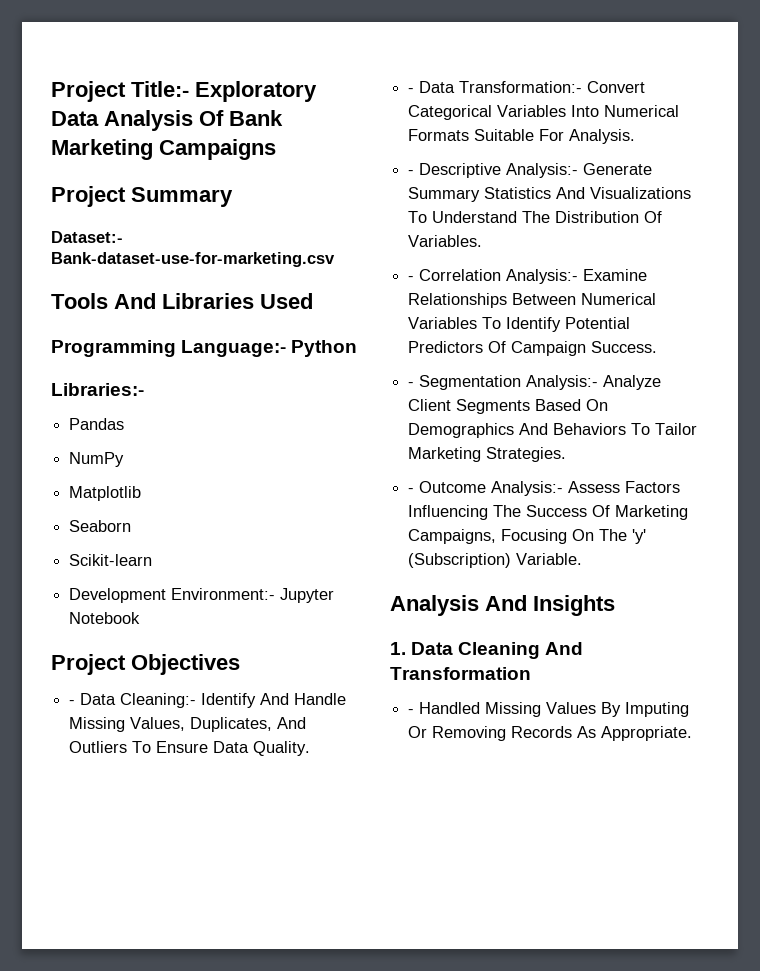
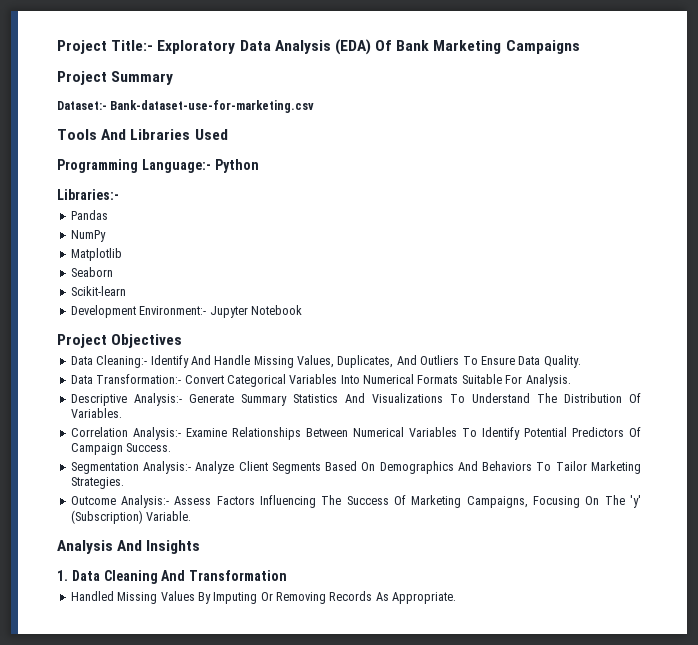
- Project Title:- Exploratory Data Analysis Of Bank Marketing Campaigns
+ Project Title:- Exploratory Data Analysis (EDA) Of Bank Marketing Campaigns
- - Data Cleaning:- Identify And Handle Missing Values, Duplicates, And Outliers To Ensure Data Quality.
+ Data Cleaning:- Identify And Handle Missing Values, Duplicates, And Outliers To Ensure Data Quality.
- - Data Transformation:- Convert Categorical Variables Into Numerical Formats Suitable For Analysis.
+ Data Transformation:- Convert Categorical Variables Into Numerical Formats Suitable For Analysis.
- - Descriptive Analysis:- Generate Summary Statistics And Visualizations To Understand The Distribution Of Variables.
+ Descriptive Analysis:- Generate Summary Statistics And Visualizations To Understand The Distribution Of Variables.
- - Correlation Analysis:- Examine Relationships Between Numerical Variables To Identify Potential Predictors Of Campaign Success.
+ Correlation Analysis:- Examine Relationships Between Numerical Variables To Identify Potential Predictors Of Campaign Success.
- - Segmentation Analysis:- Analyze Client Segments Based On Demographics And Behaviors To Tailor Marketing Strategies.
+ Segmentation Analysis:- Analyze Client Segments Based On Demographics And Behaviors To Tailor Marketing Strategies.
- - Outcome Analysis:- Assess Factors Influencing The Success Of Marketing Campaigns, Focusing On The 'y' (Subscription) Variable.
+ Outcome Analysis:- Assess Factors Influencing The Success Of Marketing Campaigns, Focusing On The 'y' (Subscription) Variable.
- - Handled Missing Values By Imputing Or Removing Records As Appropriate.
+ Handled Missing Values By Imputing Or Removing Records As Appropriate.

